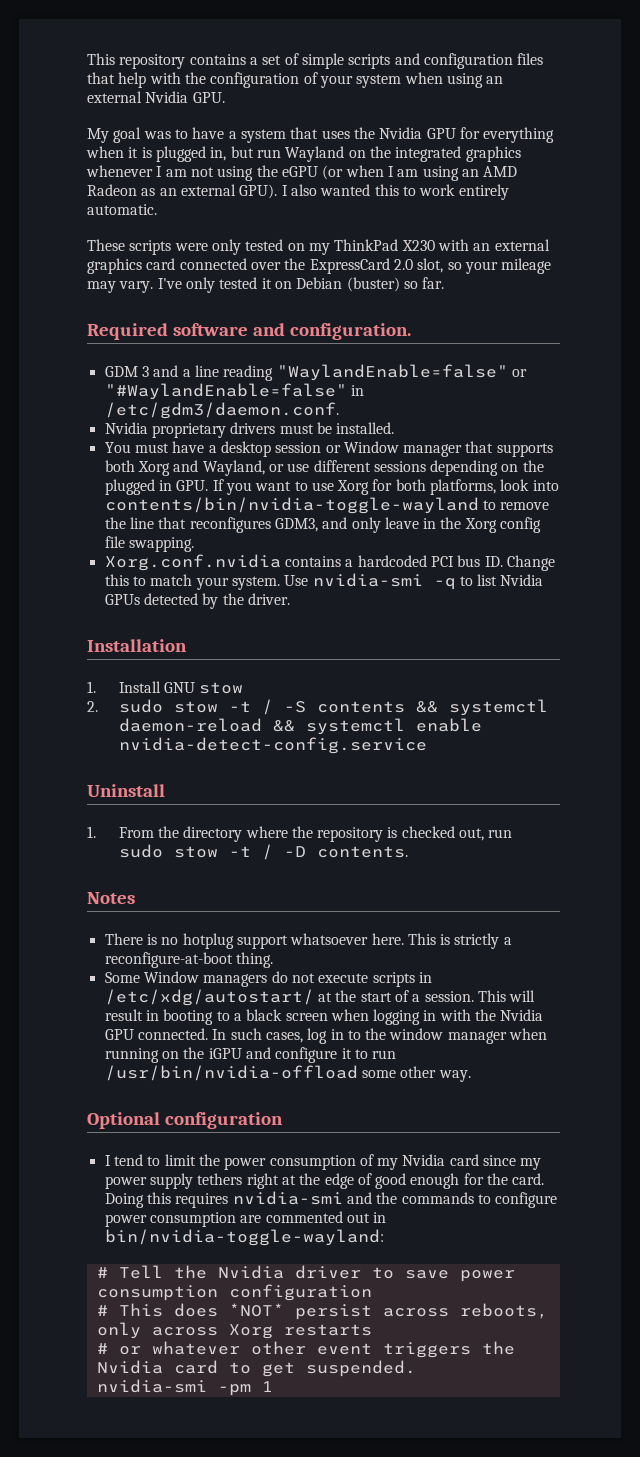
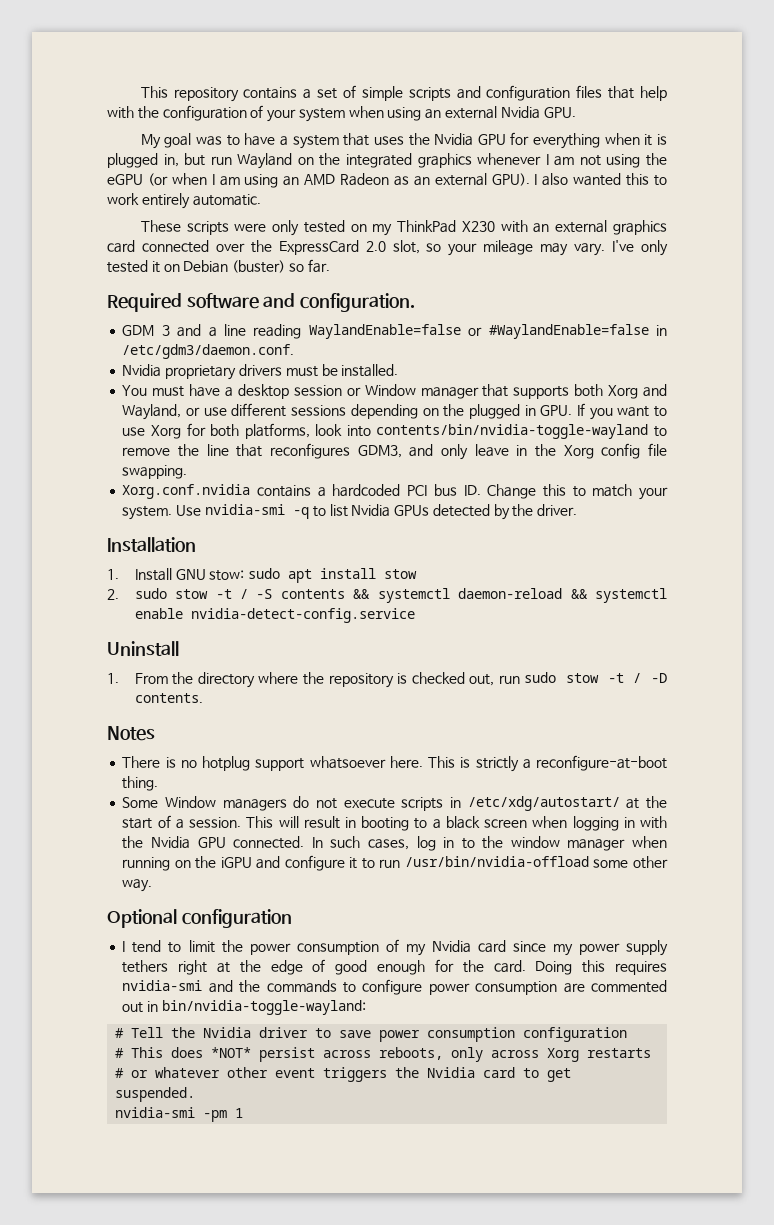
- GDM 3 and a line reading "WaylandEnable=false" or "#WaylandEnable=false" in /etc/gdm3/daemon.conf.
+ GDM 3 and a line reading WaylandEnable=false or #WaylandEnable=false in /etc/gdm3/daemon.conf.
- 1. Install GNU stow
+ 1. Install GNU stow: sudo apt install stow

